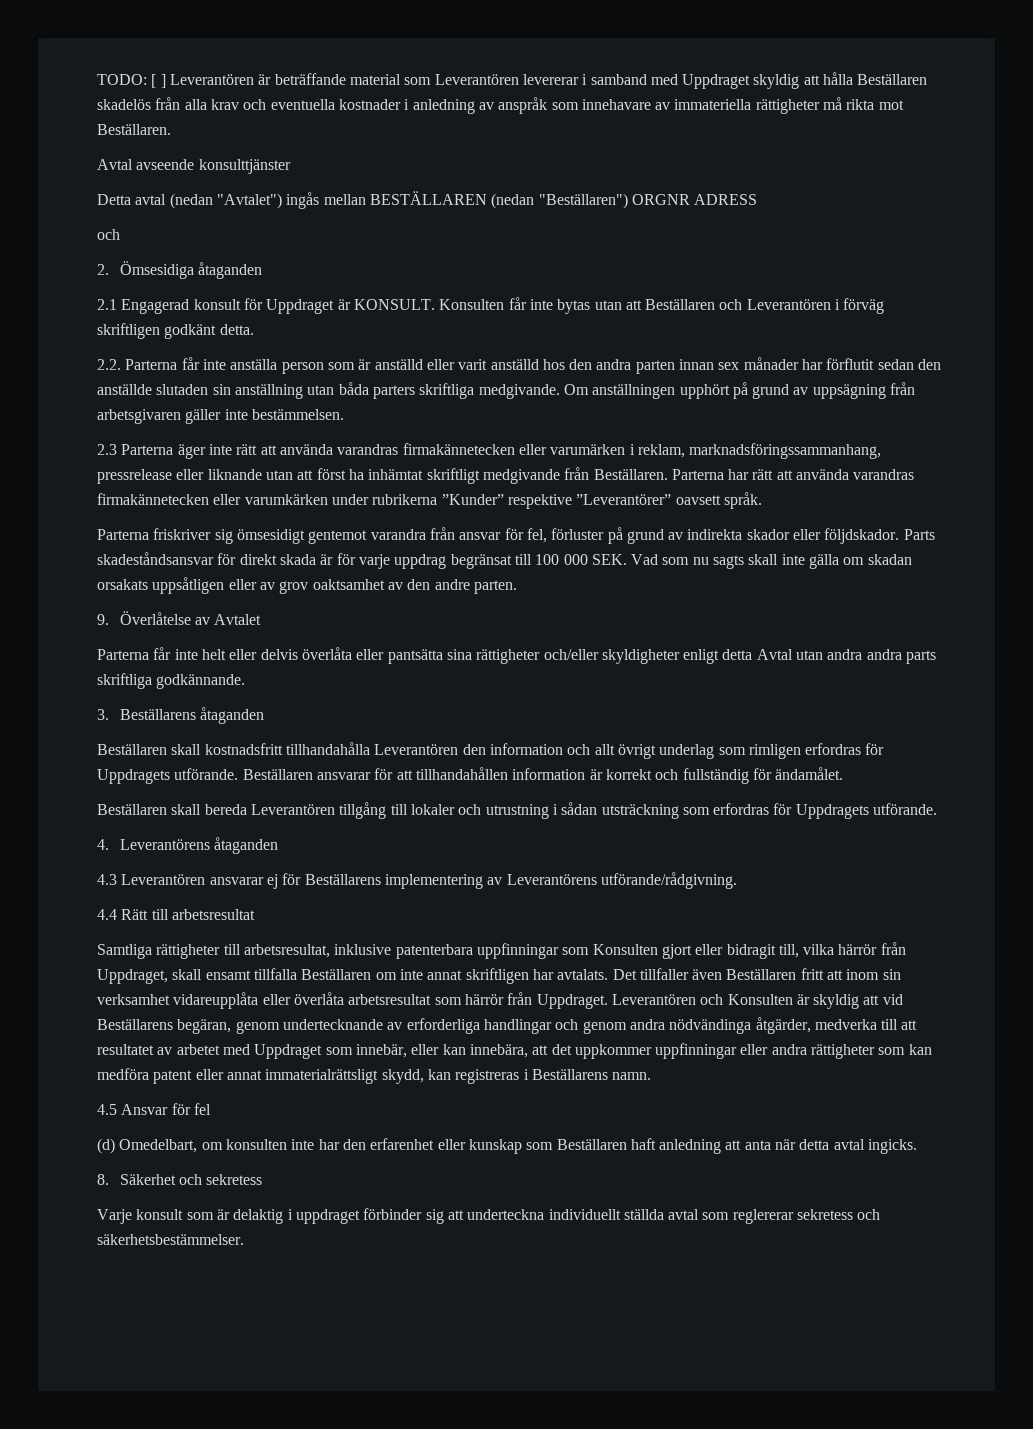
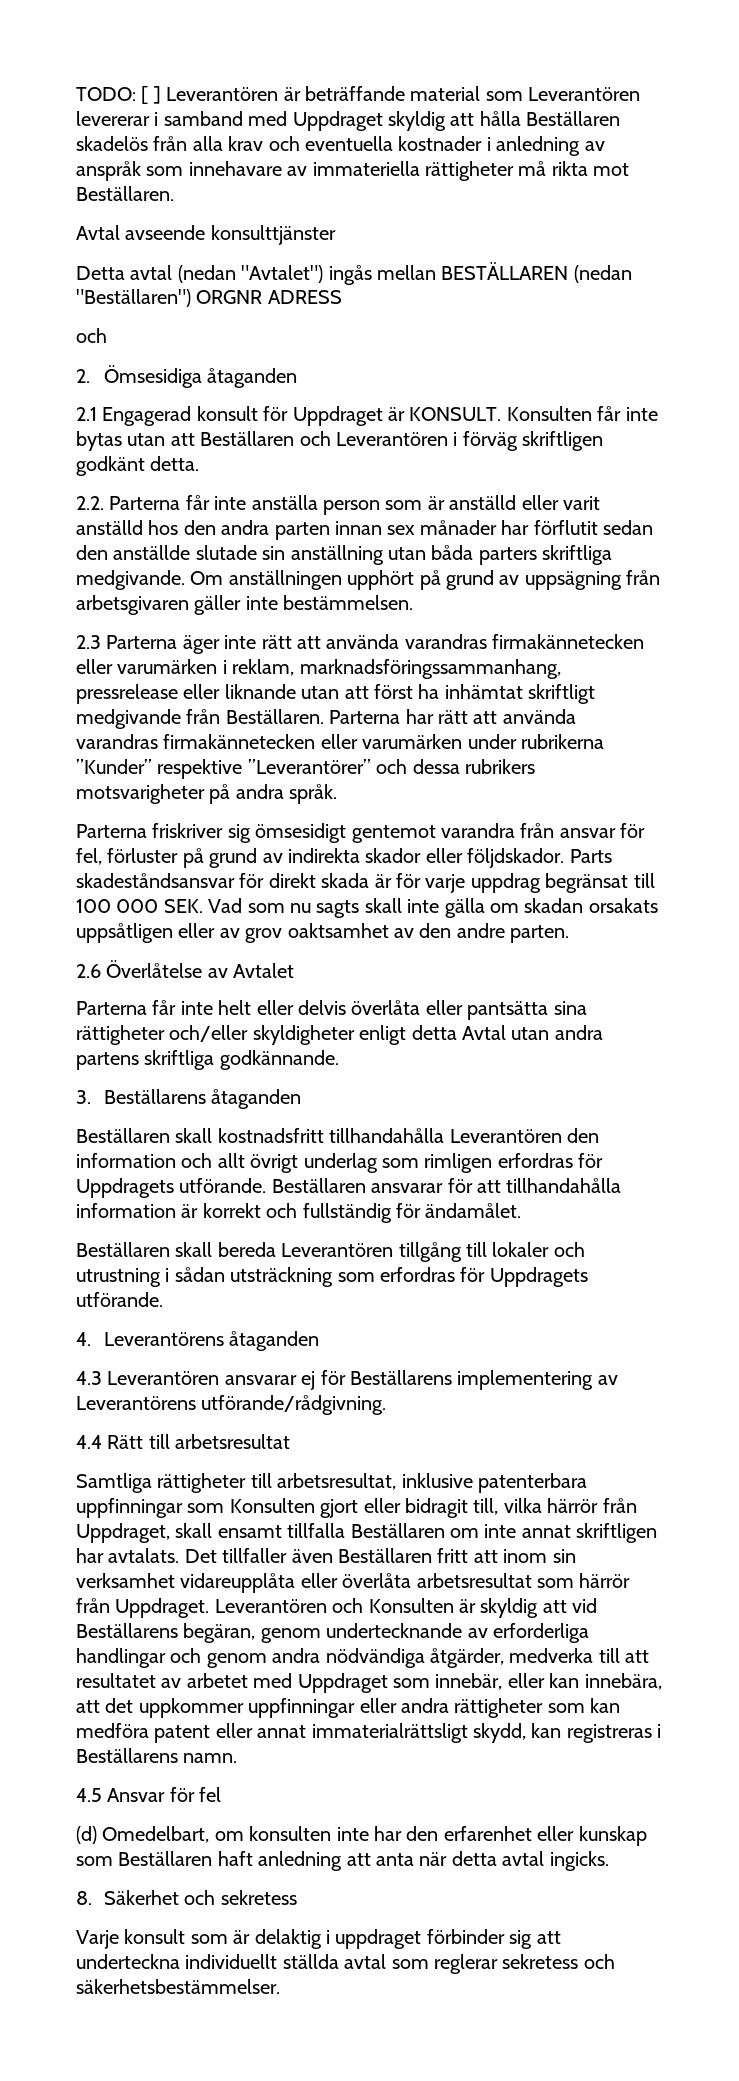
- 2.2. Parterna får inte anställa person som är anställd eller varit anställd hos den andra parten innan sex månader har förflutit sedan den anställde slutaden sin anställning utan båda parters skriftliga medgivande.
+ 2.2. Parterna får inte anställa person som är anställd eller varit anställd hos den andra parten innan sex månader har förflutit sedan den anställde slutade sin anställning utan båda parters skriftliga medgivande.
- Parterna har rätt att använda varandras firmakännetecken eller varumkärken under rubrikerna ”Kunder” respektive ”Leverantörer” oavsett språk.
+ Parterna har rätt att använda varandras firmakännetecken eller varumärken under rubrikerna ”Kunder” respektive ”Leverantörer” och dessa rubrikers motsvarigheter på andra språk.
- 9. Överlåtelse av Avtalet
+ 2.6 Överlåtelse av Avtalet
- Parterna får inte helt eller delvis överlåta eller pantsätta sina rättigheter och/eller skyldigheter enligt detta Avtal utan andra andra parts skriftliga godkännande.
+ Parterna får inte helt eller delvis överlåta eller pantsätta sina rättigheter och/eller skyldigheter enligt detta Avtal utan andra partens skriftliga godkännande.
- Beställaren ansvarar för att tillhandahållen information är korrekt och fullständig för ändamålet.
+ Beställaren ansvarar för att tillhandahålla information är korrekt och fullständig för ändamålet.
- Leverantören och Konsulten är skyldig att vid Beställarens begäran, genom undertecknande av erforderliga handlingar och genom andra nödvändinga åtgärder, medverka till att resultatet av arbetet med Uppdraget som innebär, eller kan innebära, att det uppkommer uppfinningar eller andra rättigheter som kan medföra patent eller annat immaterialrättsligt skydd, kan registreras i Beställarens namn.
+ Leverantören och Konsulten är skyldig att vid Beställarens begäran, genom undertecknande av erforderliga handlingar och genom andra nödvändiga åtgärder, medverka till att resultatet av arbetet med Uppdraget som innebär, eller kan innebära, att det uppkommer uppfinningar eller andra rättigheter som kan medföra patent eller annat immaterialrättsligt skydd, kan registreras i Beställarens namn.
- Varje konsult som är delaktig i uppdraget förbinder sig att underteckna individuellt ställda avtal som reglererar sekretess och säkerhetsbestämmelser.
+ Varje konsult som är delaktig i uppdraget förbinder sig att underteckna individuellt ställda avtal som reglerar sekretess och säkerhetsbestämmelser.

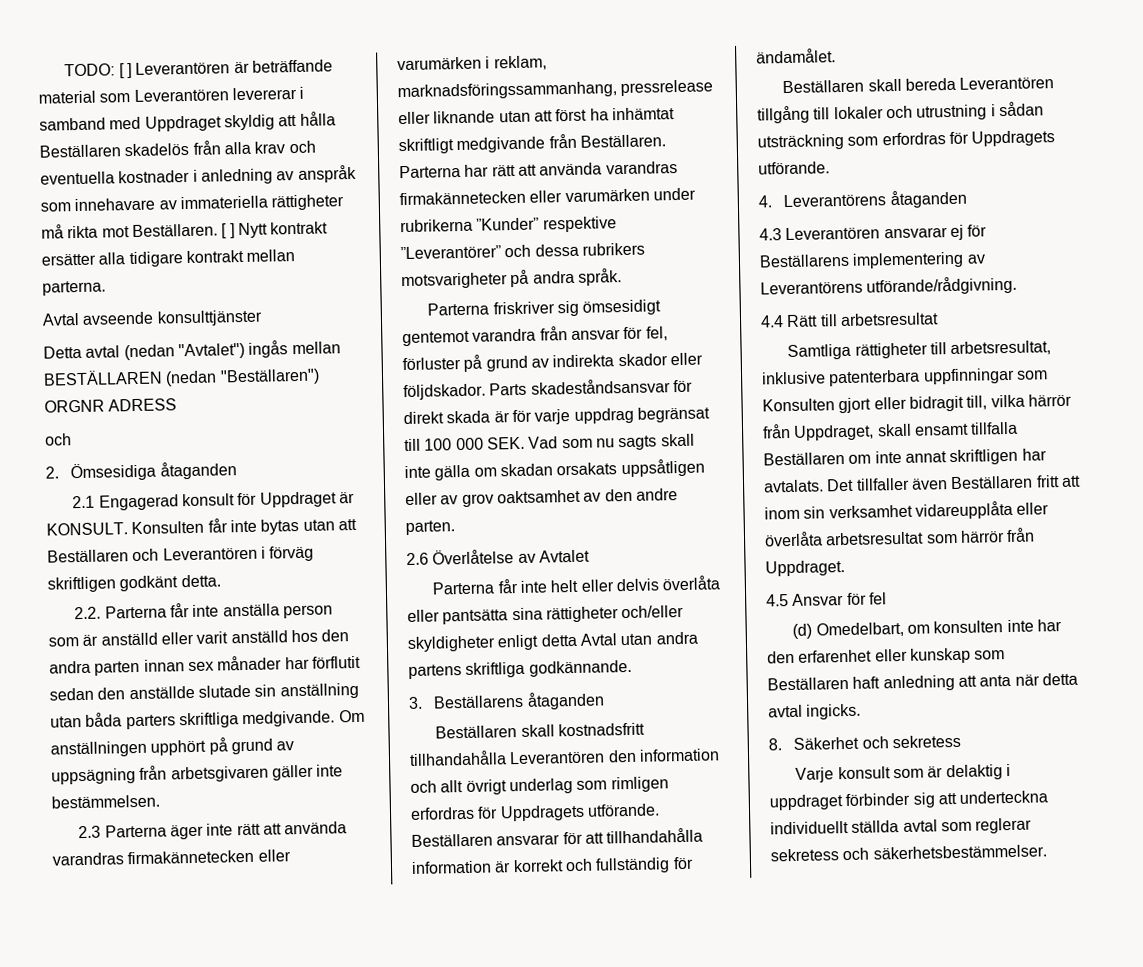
+ [ ] Nytt kontrakt ersätter alla tidigare kontrakt mellan parterna.
- Leverantören och Konsulten är skyldig att vid Beställarens begäran, genom undertecknande av erforderliga handlingar och genom andra nödvändiga åtgärder, medverka till att resultatet av arbetet med Uppdraget som innebär, eller kan innebära, att det uppkommer uppfinningar eller andra rättigheter som kan medföra patent eller annat immaterialrättsligt skydd, kan registreras i Beställarens namn.

